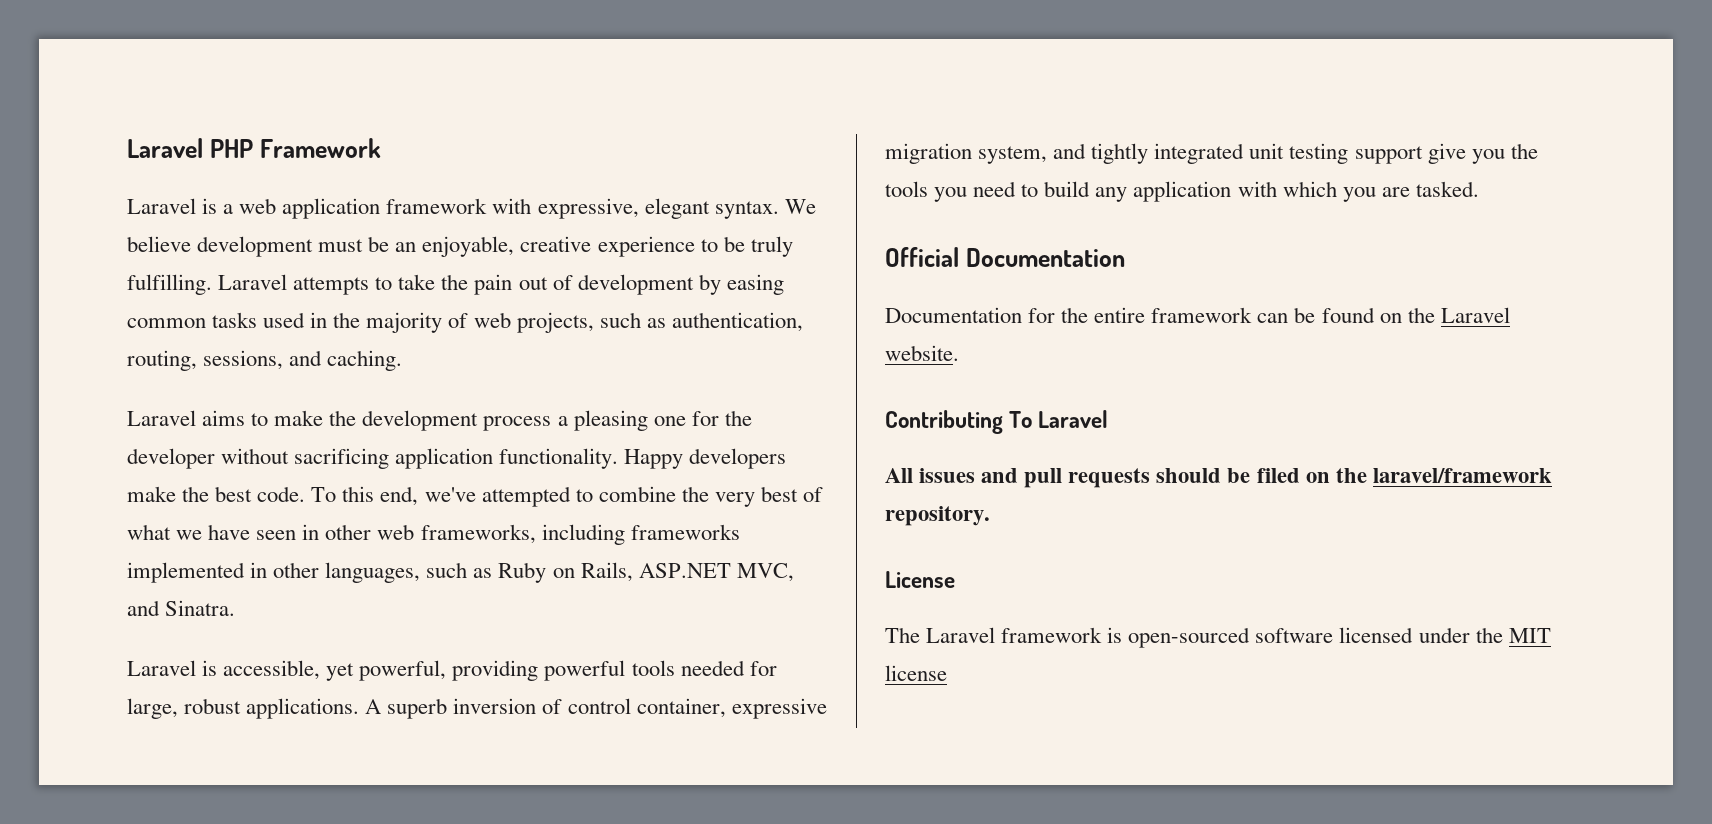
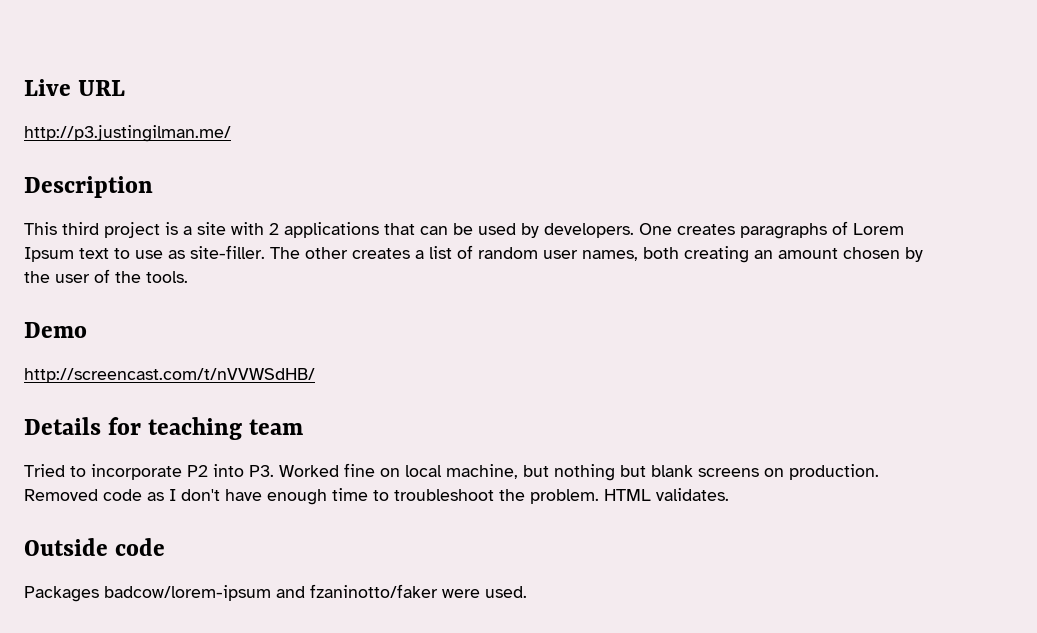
- Laravel PHP Framework
- Laravel is a web application framework with expressive, elegant syntax. We believe development must be an enjoyable, creative experience to be truly fulfilling. Laravel attempts to take the pain out of development by easing common tasks used in the majority of web projects, such as authentication, routing, sessions, and caching.
- Laravel aims to make the development process a pleasing one for the developer without sacrificing application functionality. Happy developers make the best code. To this end, we've attempted to combine the very best of what we have seen in other web frameworks, including frameworks implemented in other languages, such as Ruby on Rails, ASP.NET MVC, and Sinatra.
- Laravel is accessible, yet powerful, providing powerful tools needed for large, robust applications. A superb inversion of control container, expressive migration system, and tightly integrated unit testing support give you the tools you need to build any application with which you are tasked.
- Official Documentation
- Documentation for the entire framework can be found on the Laravel website.
- Contributing To Laravel
- All issues and pull requests should be filed on the laravel/framework repository.
- License
- The Laravel framework is open-sourced software licensed under the MIT license
+ Live URL
+ http://p3.justingilman.me/
+ Description
+ This third project is a site with 2 applications that can be used by developers. One creates paragraphs of Lorem Ipsum text to use as site-filler. The other creates a list of random user names, both creating an amount chosen by the user of the tools.
+ Demo
+ http://screencast.com/t/nVVWSdHB/
+ Details for teaching team
+ Tried to incorporate P2 into P3. Worked fine on local machine, but nothing but blank screens on production. Removed code as I don't have enough time to troubleshoot the problem. HTML validates.
+ Outside code
+ Packages badcow/lorem-ipsum and fzaninotto/faker were used.

